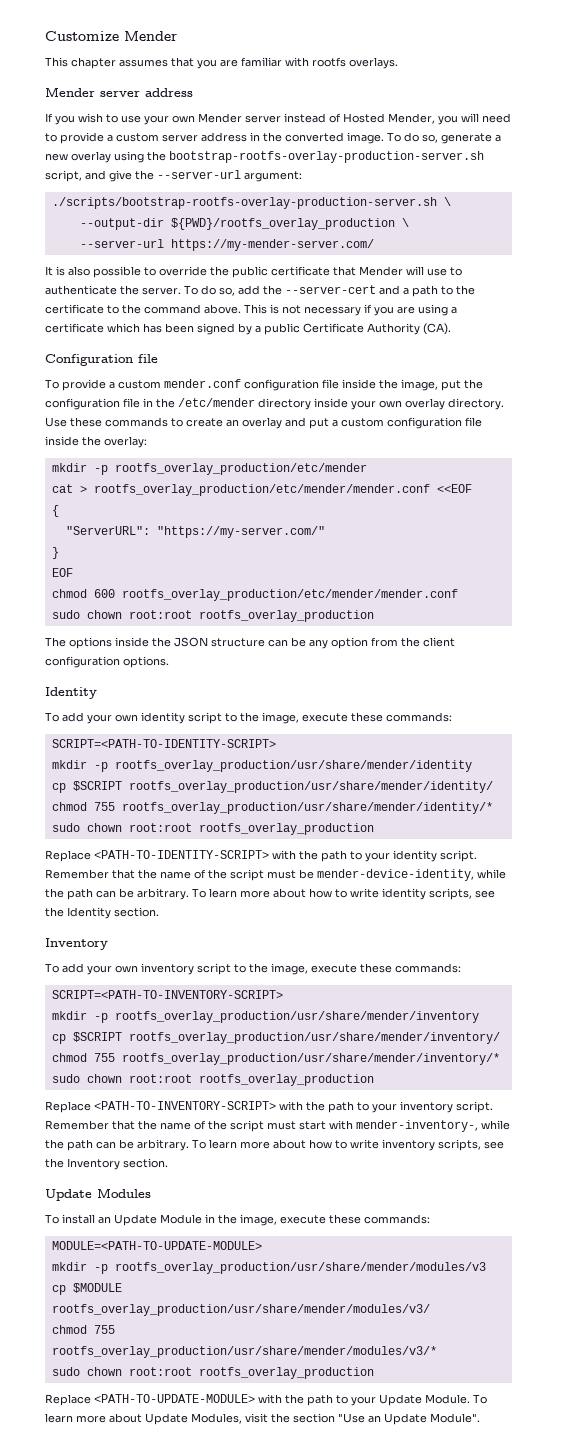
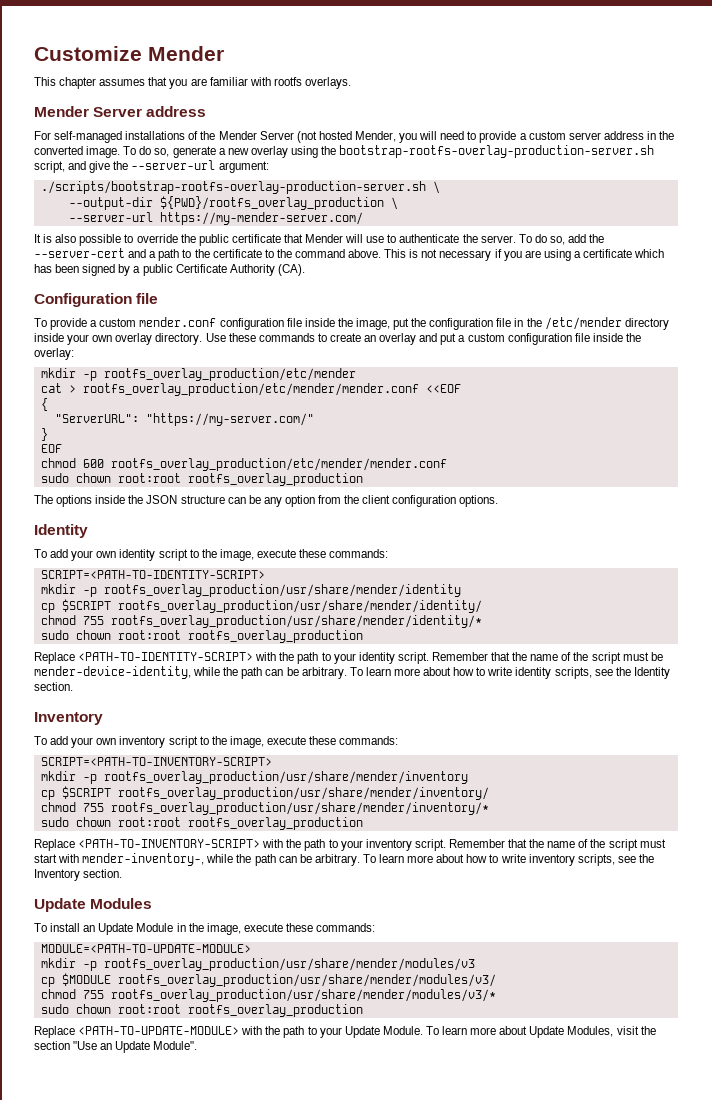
- Mender server address
+ Mender Server address
- If you wish to use your own Mender server instead of Hosted Mender, you will need to provide a custom server address in the converted image.
+ For self-managed installations of the Mender Server (not hosted Mender, you will need to provide a custom server address in the converted image.

